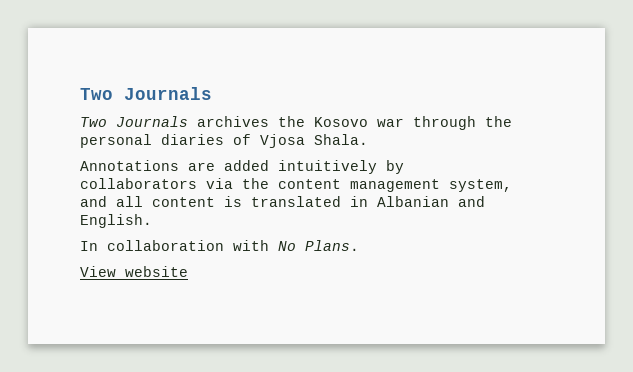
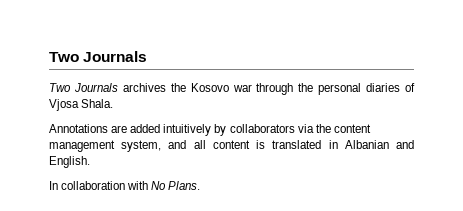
- View website

